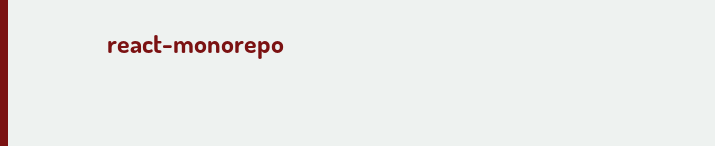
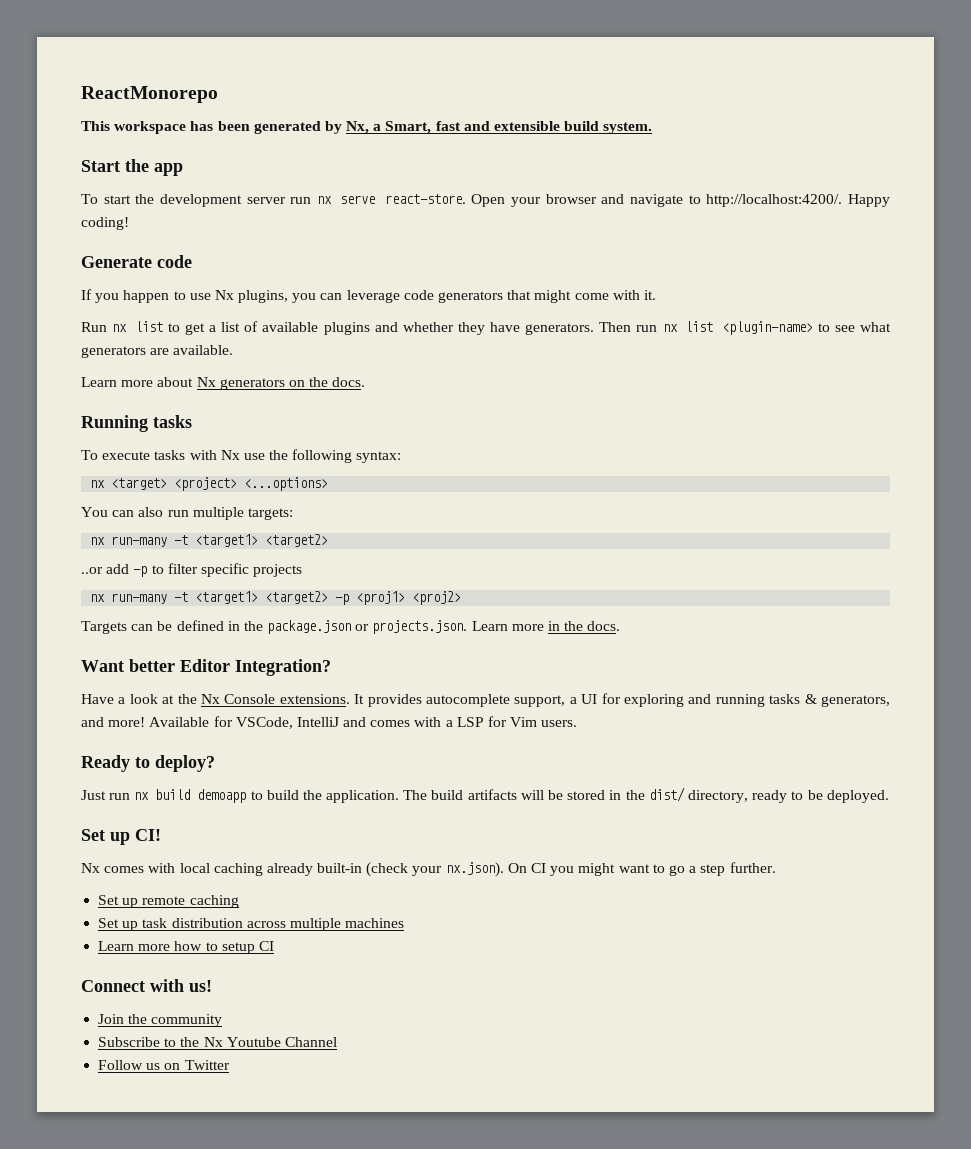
- react-monorepo
+ ReactMonorepo
+ This workspace has been generated by Nx, a Smart, fast and extensible build system.
+ Start the app
+ To start the development server run nx serve react-store. Open your browser and navigate to http://localhost:4200/. Happy coding!
+ Generate code
+ If you happen to use Nx plugins, you can leverage code generators that might come with it.
+ Run nx list to get a list of available plugins and whether they have generators. Then run nx list <plugin-name> to see what generators are available.
+ Learn more about Nx generators on the docs.
+ Running tasks
+ To execute tasks with Nx use the following syntax:
+ nx <target> <project> <...options>
+ You can also run multiple targets:
+ nx run-many -t <target1> <target2>
+ ..or add -p to filter specific projects
+ nx run-many -t <target1> <target2> -p <proj1> <proj2>
+ Targets can be defined in the package.json or projects.json. Learn more in the docs.
+ Want better Editor Integration?
+ Have a look at the Nx Console extensions. It provides autocomplete support, a UI for exploring and running tasks & generators, and more! Available for VSCode, IntelliJ and comes with a LSP for Vim users.
+ Ready to deploy?
+ Just run nx build demoapp to build the application. The build artifacts will be stored in the dist/ directory, ready to be deployed.
+ Set up CI!
+ Nx comes with local caching already built-in (check your nx.json). On CI you might want to go a step further.
+ Set up remote caching
+ Set up task distribution across multiple machines
+ Learn more how to setup CI
+ Connect with us!
+ Join the community
+ Subscribe to the Nx Youtube Channel
+ Follow us on Twitter

